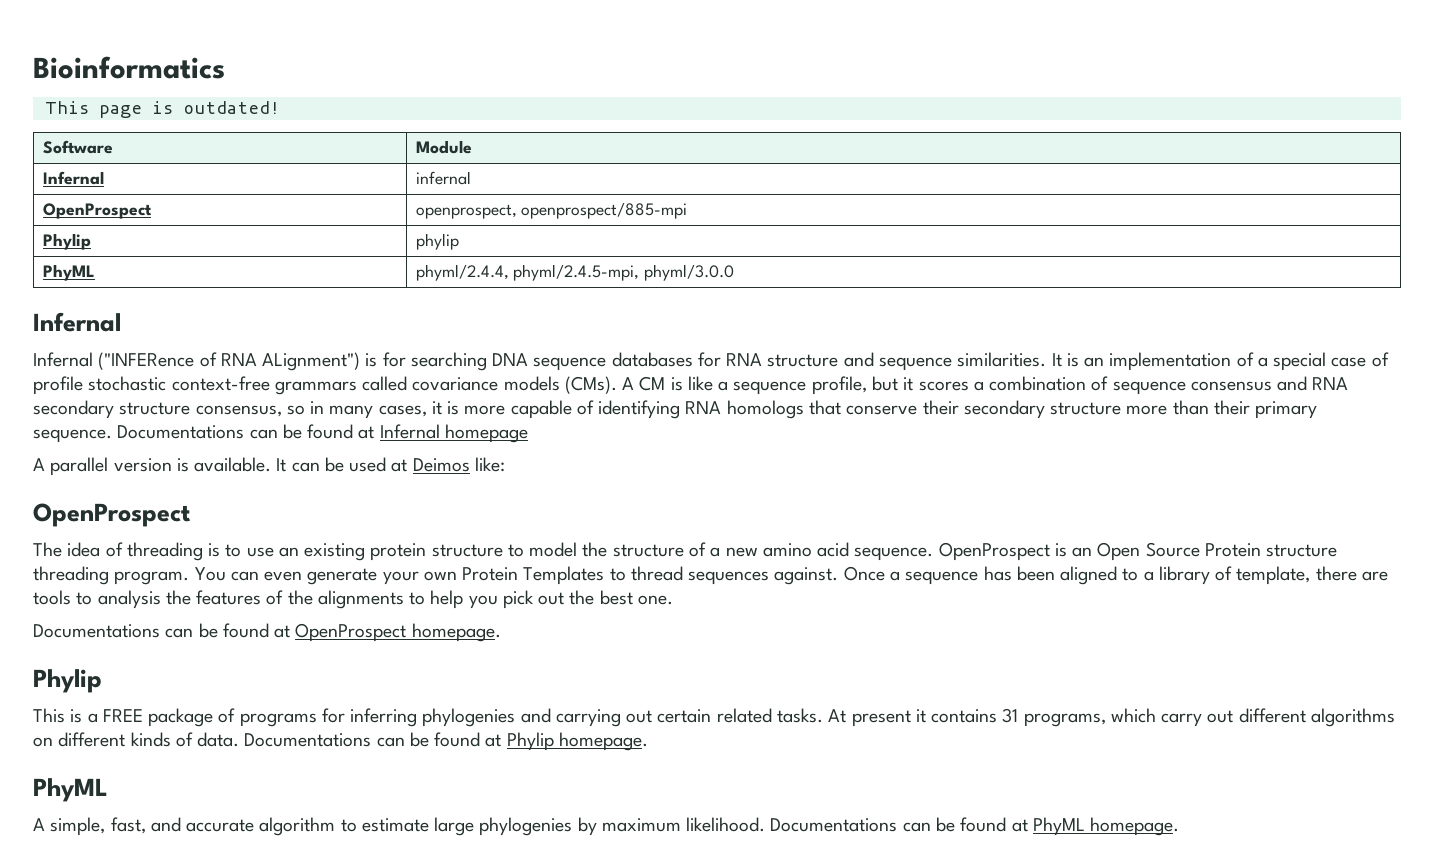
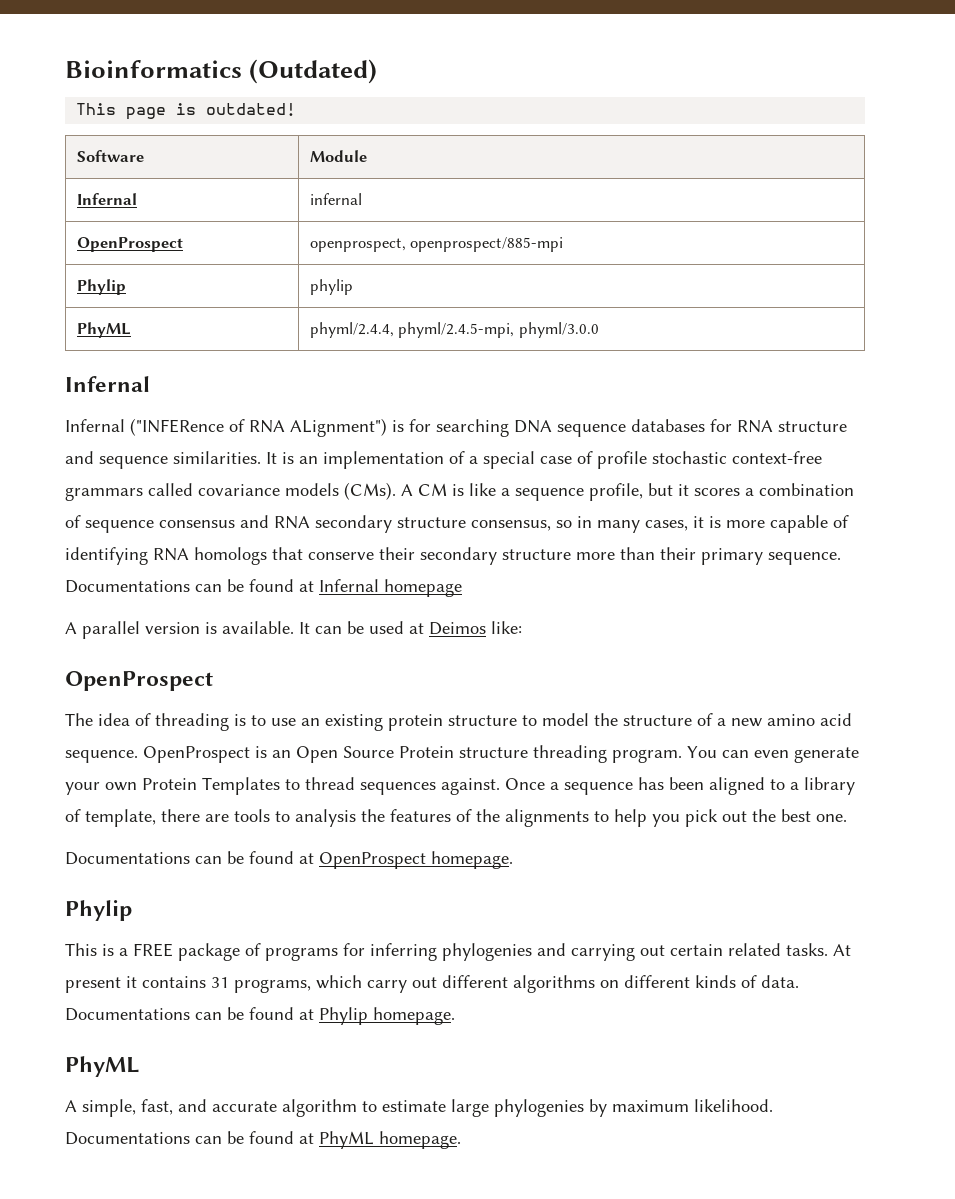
- Bioinformatics
+ Bioinformatics (Outdated)

